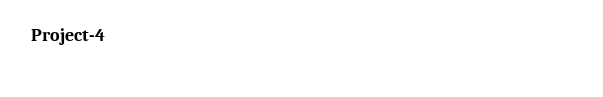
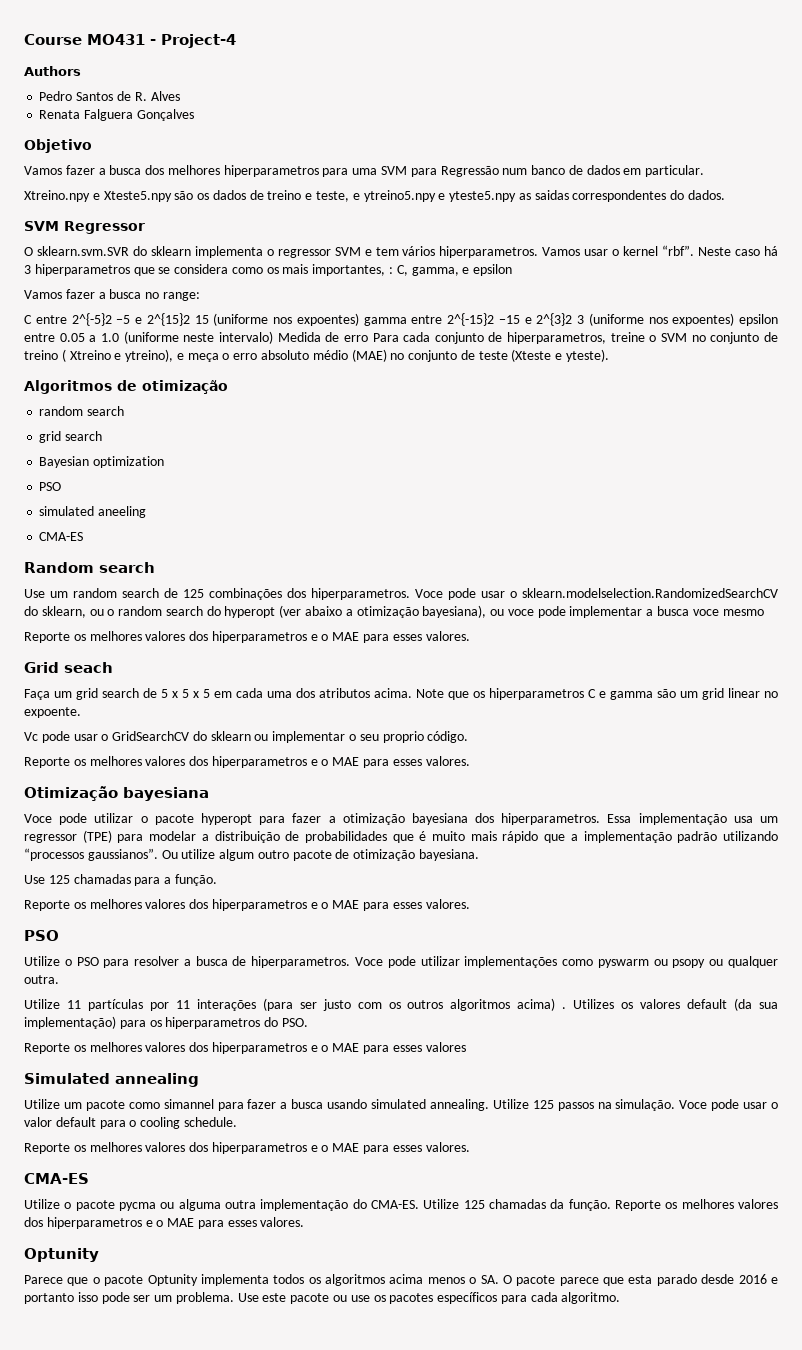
- Project-4
+ Course MO431 - Project-4
+ Authors
+ Pedro Santos de R. Alves
+ Renata Falguera Gonçalves
+ Objetivo
+ Vamos fazer a busca dos melhores hiperparametros para uma SVM para Regressão num banco de dados em particular.
+ Xtreino.npy e Xteste5.npy são os dados de treino e teste, e ytreino5.npy e yteste5.npy as saidas correspondentes do dados.
+ SVM Regressor
+ O sklearn.svm.SVR do sklearn implementa o regressor SVM e tem vários hiperparametros. Vamos usar o kernel “rbf”. Neste caso há 3 hiperparametros que se considera como os mais importantes, : C, gamma, e epsilon
+ Vamos fazer a busca no range:
+ C entre 2^{-5}2 −5 e 2^{15}2 15 (uniforme nos expoentes) gamma entre 2^{-15}2 −15 e 2^{3}2 3 (uniforme nos expoentes) epsilon entre 0.05 a 1.0 (uniforme neste intervalo) Medida de erro Para cada conjunto de hiperparametros, treine o SVM no conjunto de treino ( Xtreino e ytreino), e meça o erro absoluto médio (MAE) no conjunto de teste (Xteste e yteste).
+ Algoritmos de otimização
+ random search
+ grid search
+ Bayesian optimization
+ PSO
+ simulated aneeling
+ CMA-ES
+ Random search
+ Use um random search de 125 combinações dos hiperparametros. Voce pode usar o sklearn.modelselection.RandomizedSearchCV do sklearn, ou o random search do hyperopt (ver abaixo a otimização bayesiana), ou voce pode implementar a busca voce mesmo
+ Reporte os melhores valores dos hiperparametros e o MAE para esses valores.
+ Grid seach
+ Faça um grid search de 5 x 5 x 5 em cada uma dos atributos acima. Note que os hiperparametros C e gamma são um grid linear no expoente.
+ Vc pode usar o GridSearchCV do sklearn ou implementar o seu proprio código.
+ Reporte os melhores valores dos hiperparametros e o MAE para esses valores.
+ Otimização bayesiana
+ Voce pode utilizar o pacote hyperopt para fazer a otimização bayesiana dos hiperparametros. Essa implementação usa um regressor (TPE) para modelar a distribuição de probabilidades que é muito mais rápido que a implementação padrão utilizando “processos gaussianos”. Ou utilize algum outro pacote de otimização bayesiana.
+ Use 125 chamadas para a função.
+ Reporte os melhores valores dos hiperparametros e o MAE para esses valores.
+ PSO
+ Utilize o PSO para resolver a busca de hiperparametros. Voce pode utilizar implementações como pyswarm ou psopy ou qualquer outra.
+ Utilize 11 partículas por 11 interações (para ser justo com os outros algoritmos acima) . Utilizes os valores default (da sua implementação) para os hiperparametros do PSO.
+ Reporte os melhores valores dos hiperparametros e o MAE para esses valores
+ Simulated annealing
+ Utilize um pacote como simannel para fazer a busca usando simulated annealing. Utilize 125 passos na simulação. Voce pode usar o valor default para o cooling schedule.
+ Reporte os melhores valores dos hiperparametros e o MAE para esses valores.
+ CMA-ES
+ Utilize o pacote pycma ou alguma outra implementação do CMA-ES. Utilize 125 chamadas da função. Reporte os melhores valores dos hiperparametros e o MAE para esses valores.
+ Optunity
+ Parece que o pacote Optunity implementa todos os algoritmos acima menos o SA. O pacote parece que esta parado desde 2016 e portanto isso pode ser um problema. Use este pacote ou use os pacotes específicos para cada algoritmo.

